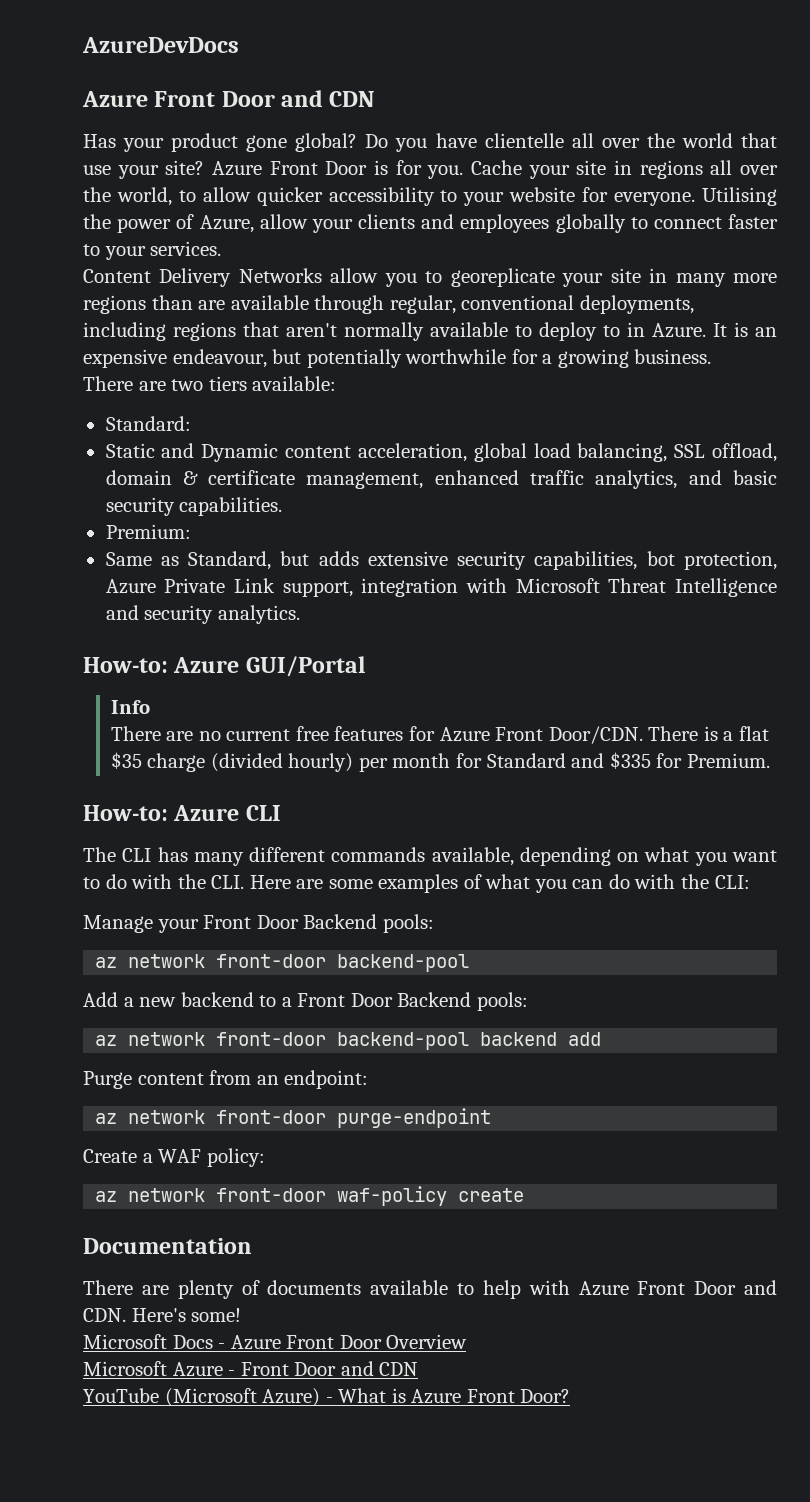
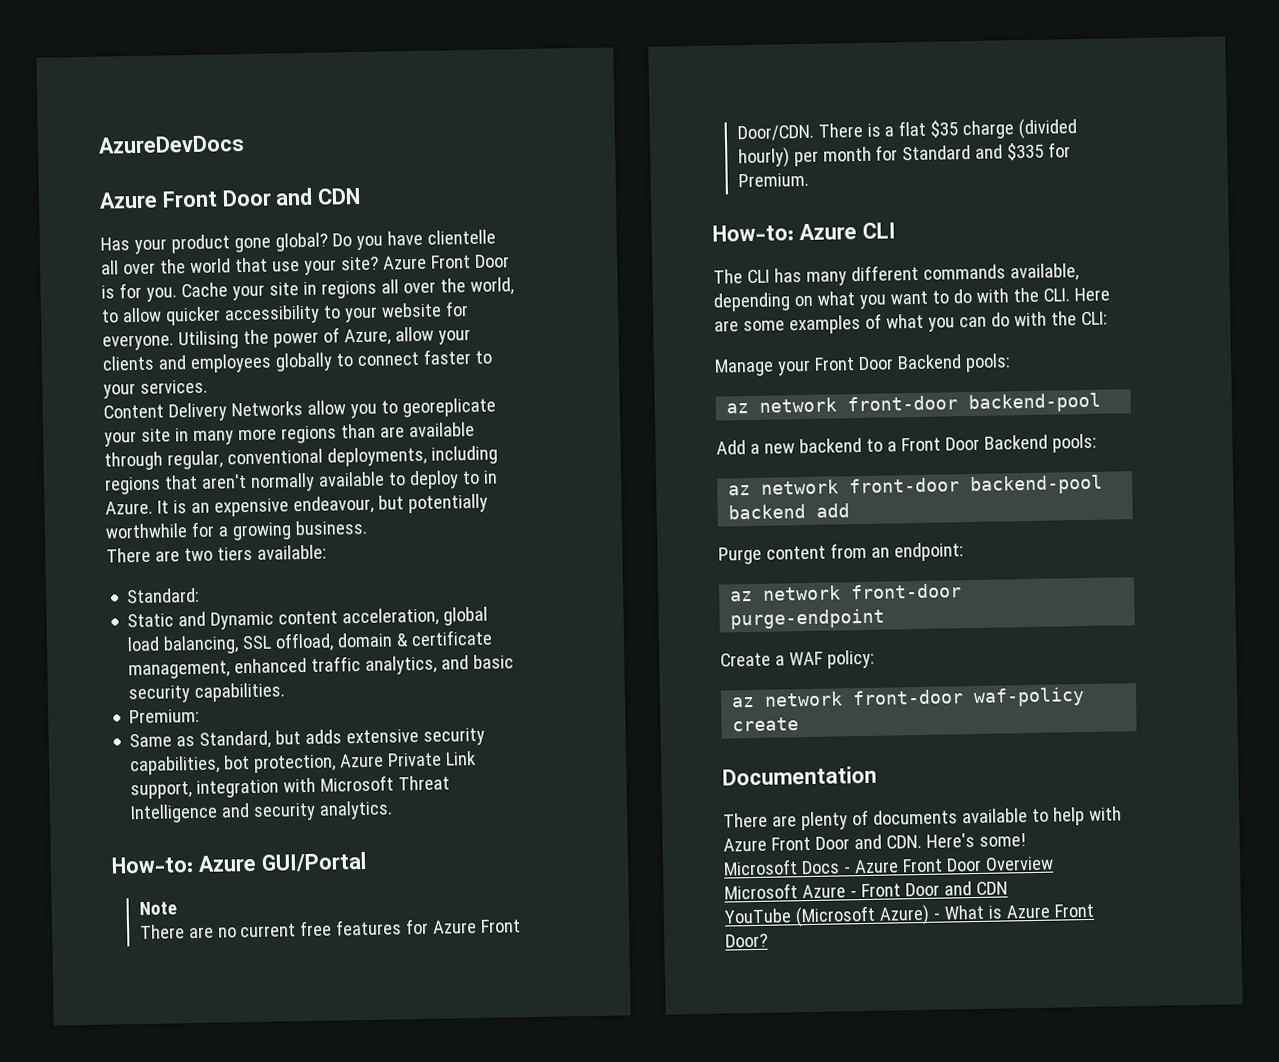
- Info
+ Note

